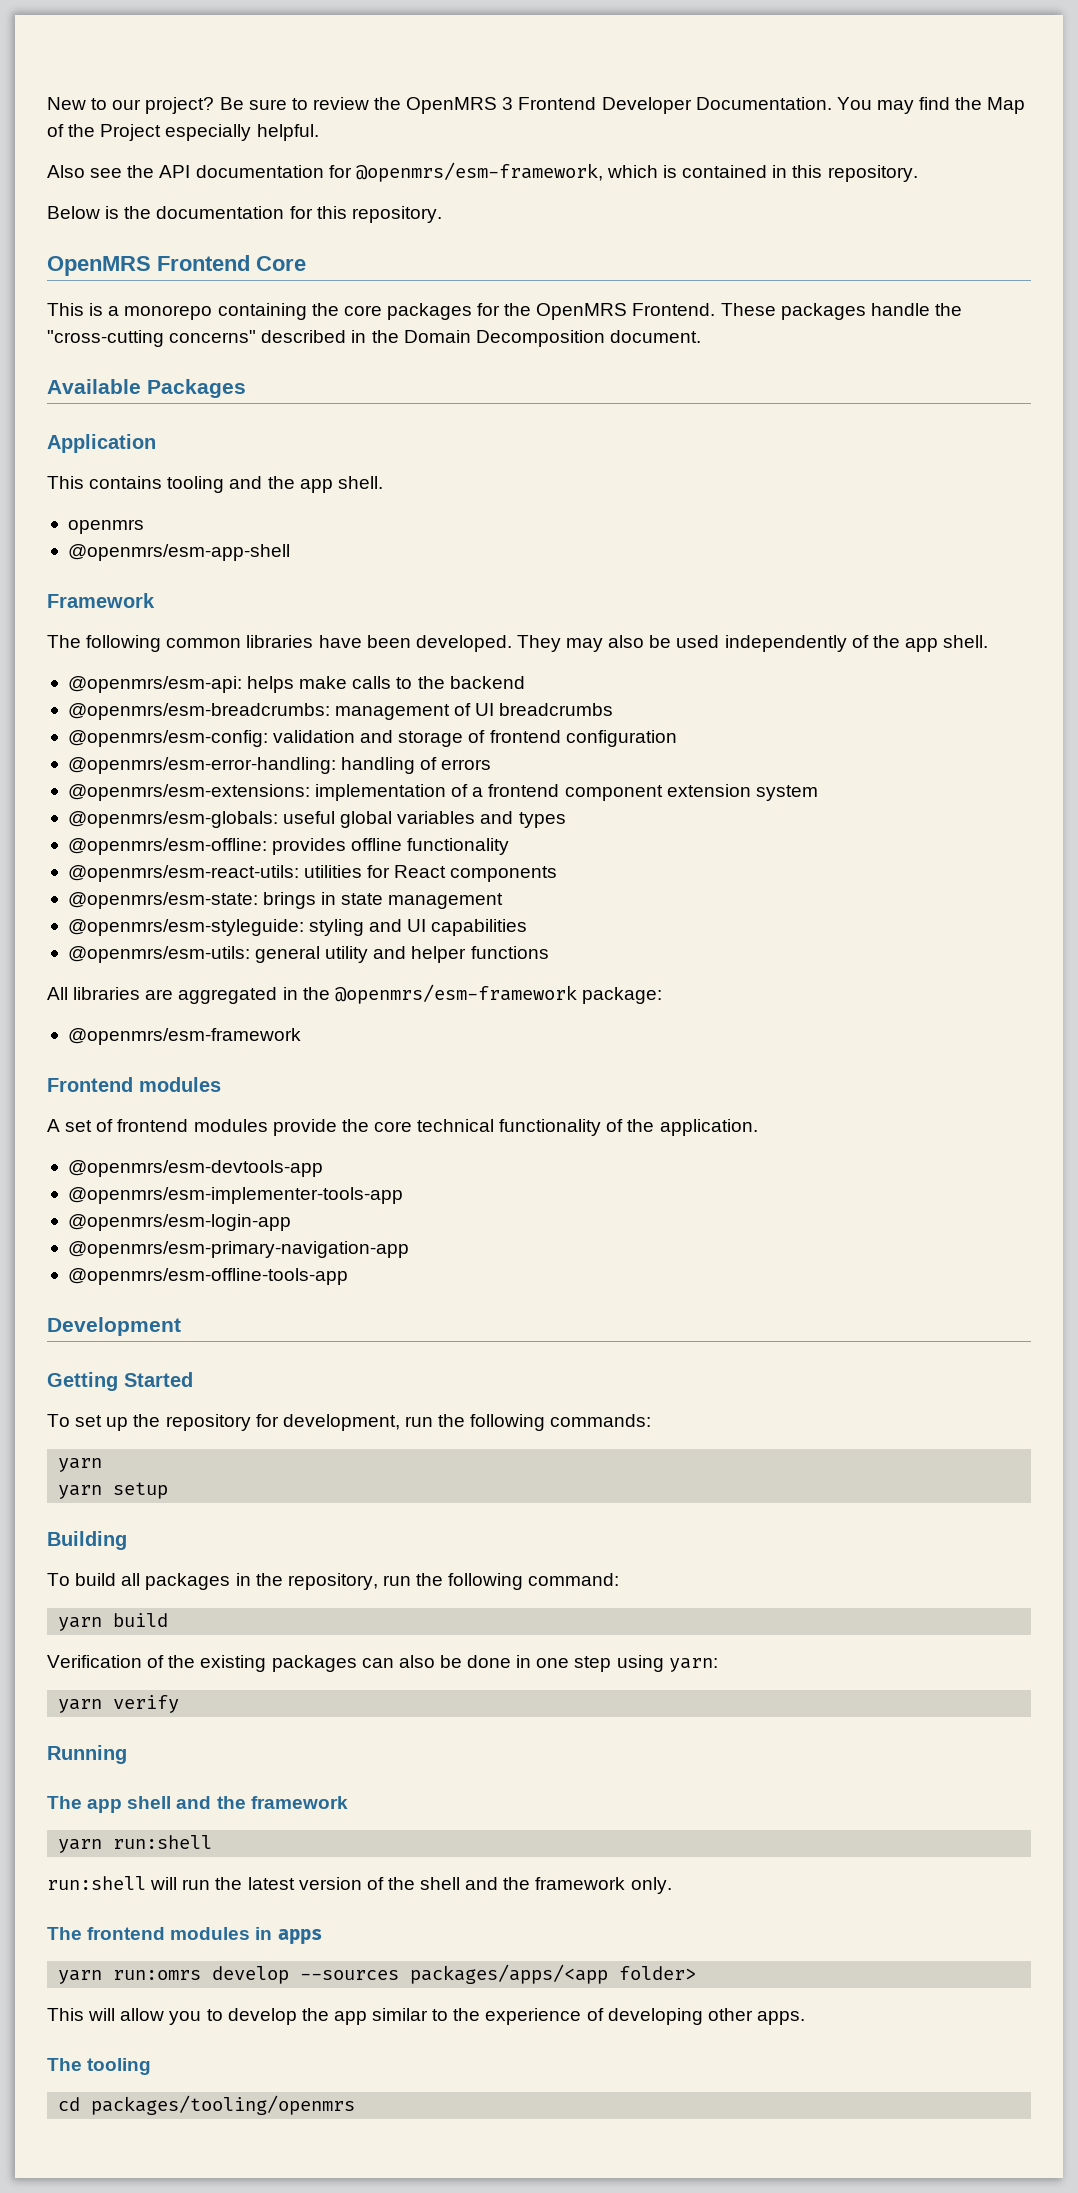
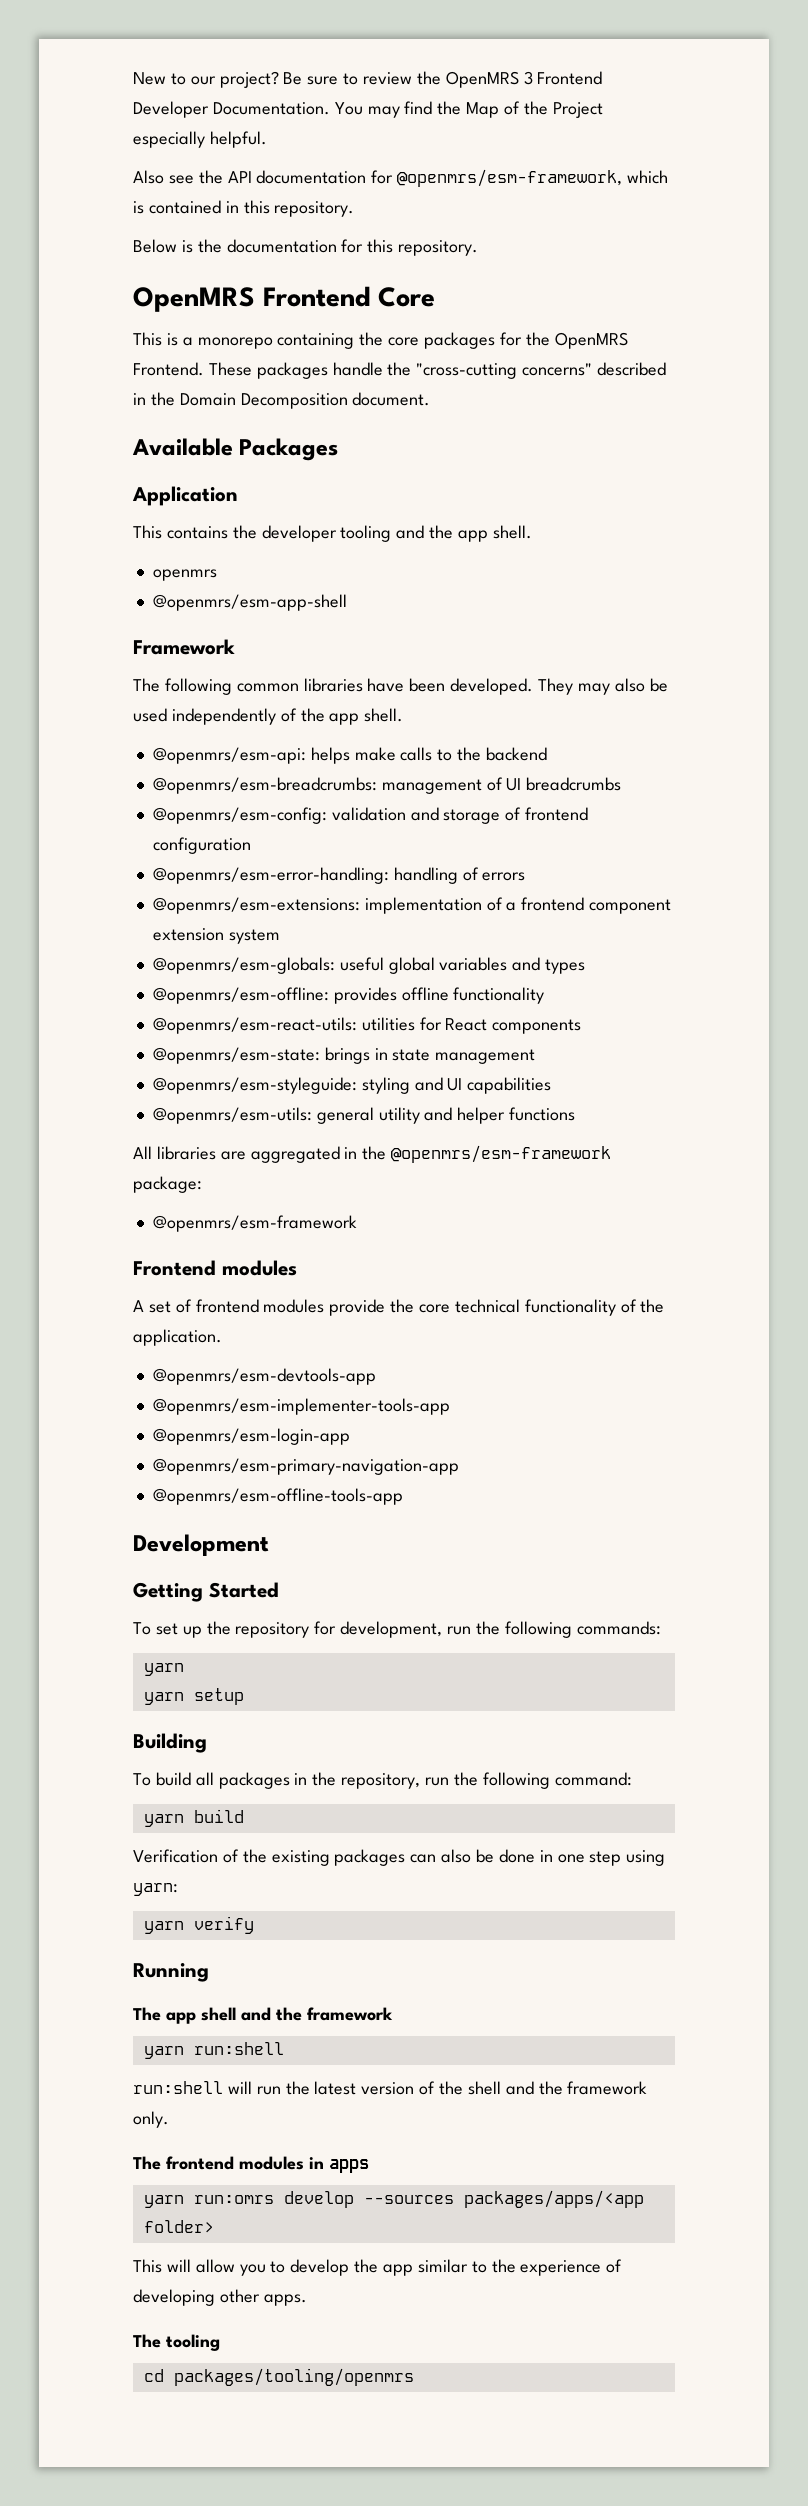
- This contains tooling and the app shell.
+ This contains the developer tooling and the app shell.

